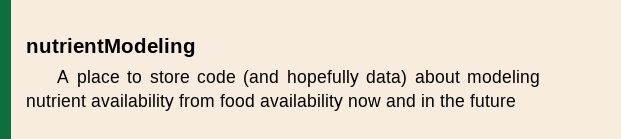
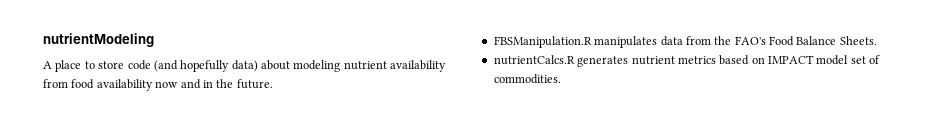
- A place to store code (and hopefully data) about modeling nutrient availability from food availability now and in the future
+ A place to store code (and hopefully data) about modeling nutrient availability from food availability now and in the future.
+ FBSManipulation.R manipulates data from the FAO's Food Balance Sheets.
+ nutrientCalcs.R generates nutrient metrics based on IMPACT model set of commodities.

